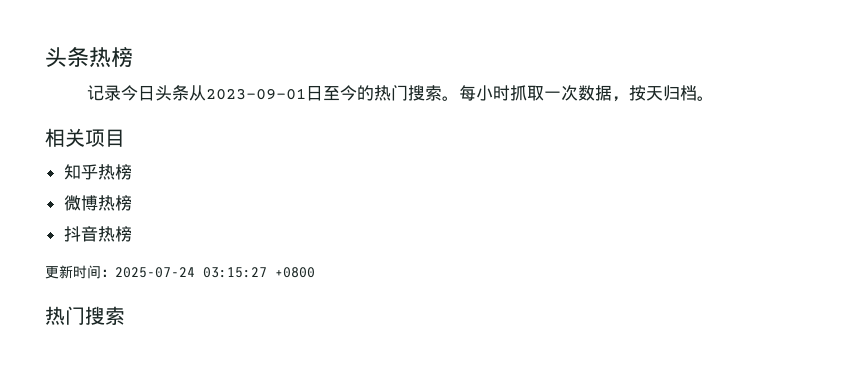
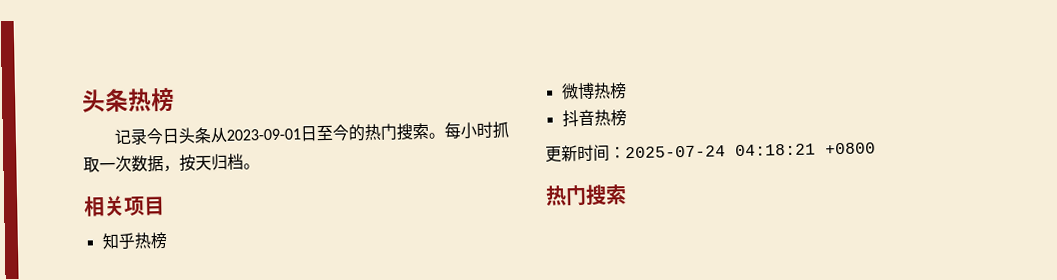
- 更新时间：2025-07-24 03:15:27 +0800
+ 更新时间：2025-07-24 04:18:21 +0800

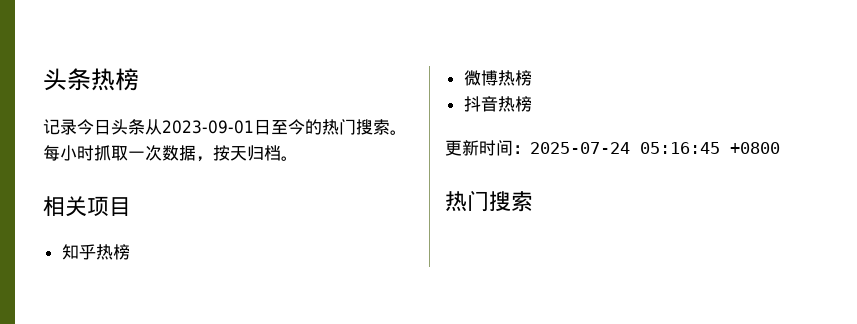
- 更新时间：2025-07-24 04:18:21 +0800
+ 更新时间：2025-07-24 05:16:45 +0800

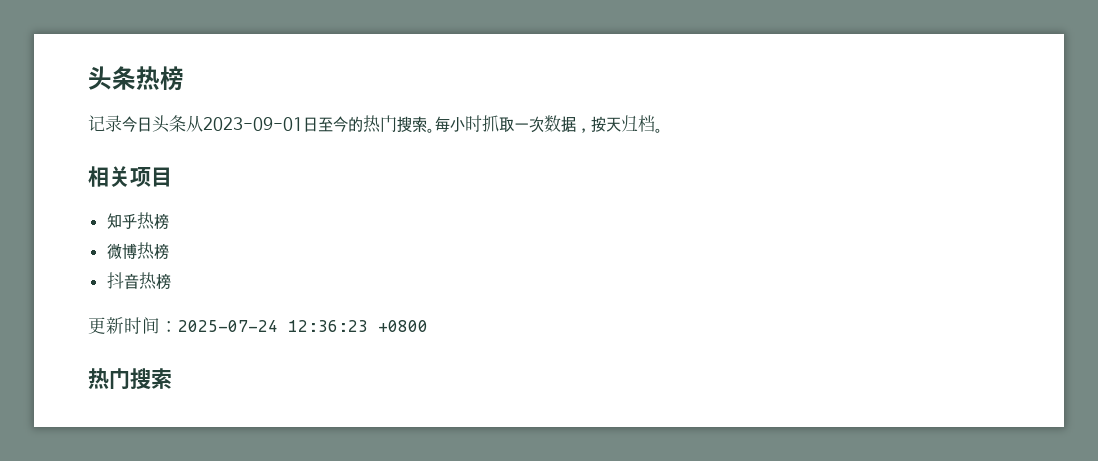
- 更新时间：2025-07-24 05:16:45 +0800
+ 更新时间：2025-07-24 12:36:23 +0800

